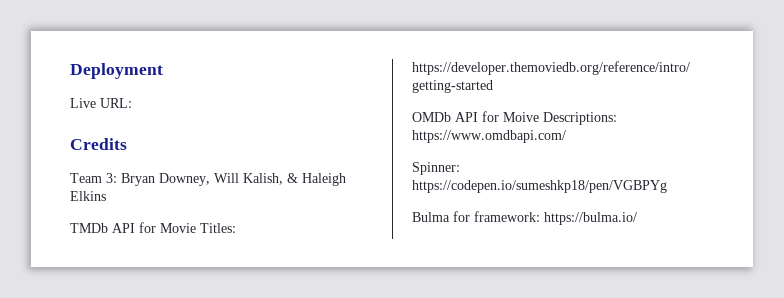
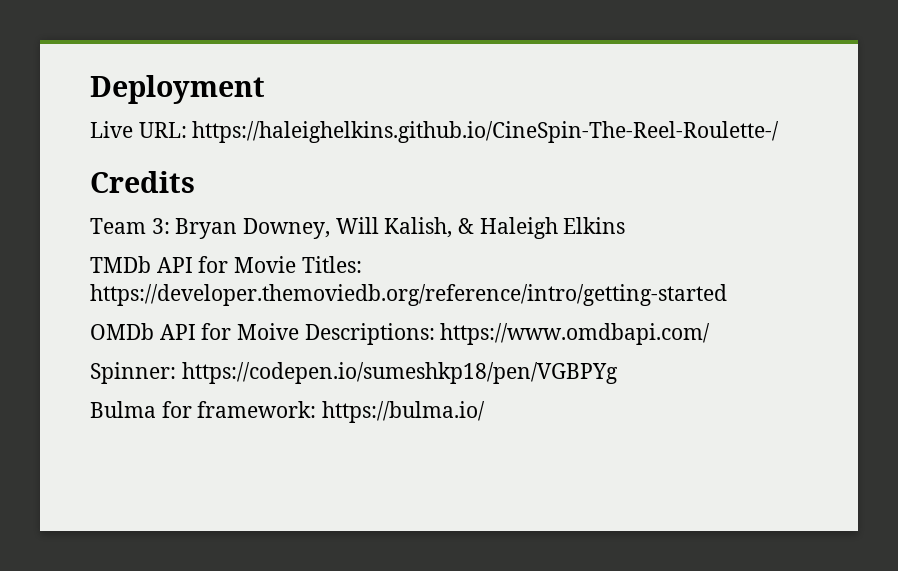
- Live URL:
+ Live URL: https://haleighelkins.github.io/CineSpin-The-Reel-Roulette-/

